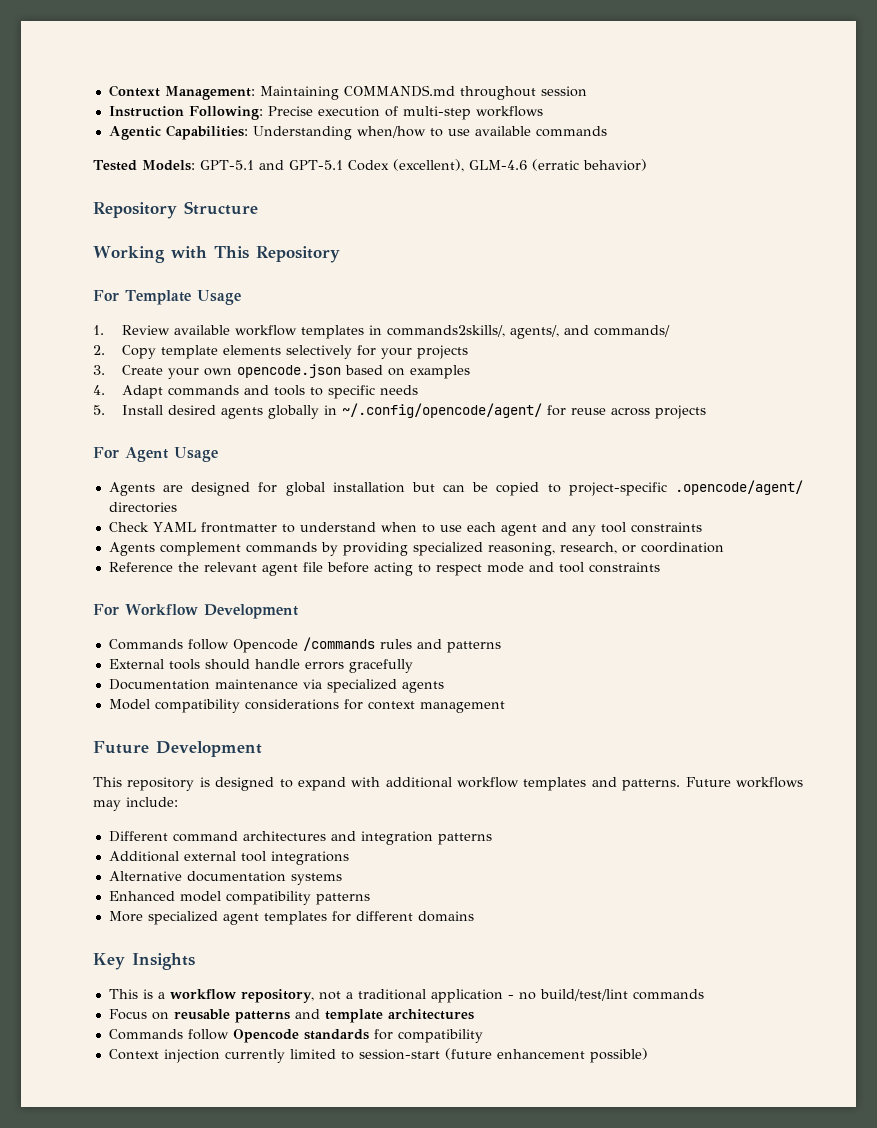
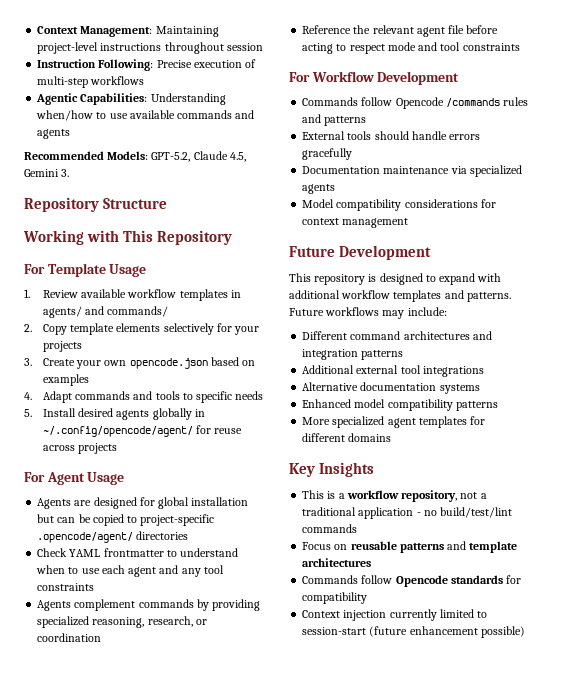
- Context Management: Maintaining COMMANDS.md throughout session
+ Context Management: Maintaining project-level instructions throughout session
- Agentic Capabilities: Understanding when/how to use available commands
- Tested Models: GPT-5.1 and GPT-5.1 Codex (excellent), GLM-4.6 (erratic behavior)
+ Agentic Capabilities: Understanding when/how to use available commands and agents
+ Recommended Models: GPT-5.2, Claude 4.5, Gemini 3.
- 1. Review available workflow templates in commands2skills/, agents/, and commands/
+ 1. Review available workflow templates in agents/ and commands/

